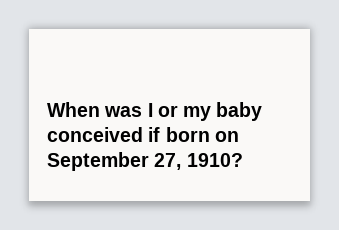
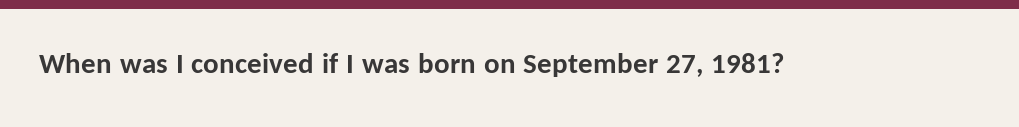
- When was I or my baby conceived if born on September 27, 1910?
+ When was I conceived if I was born on September 27, 1981?

